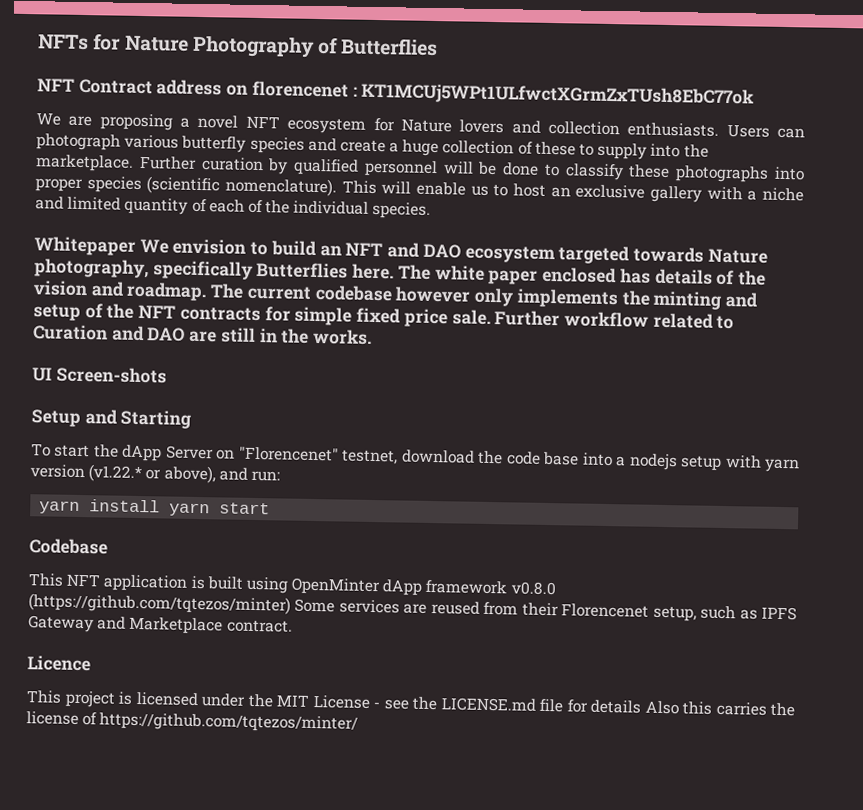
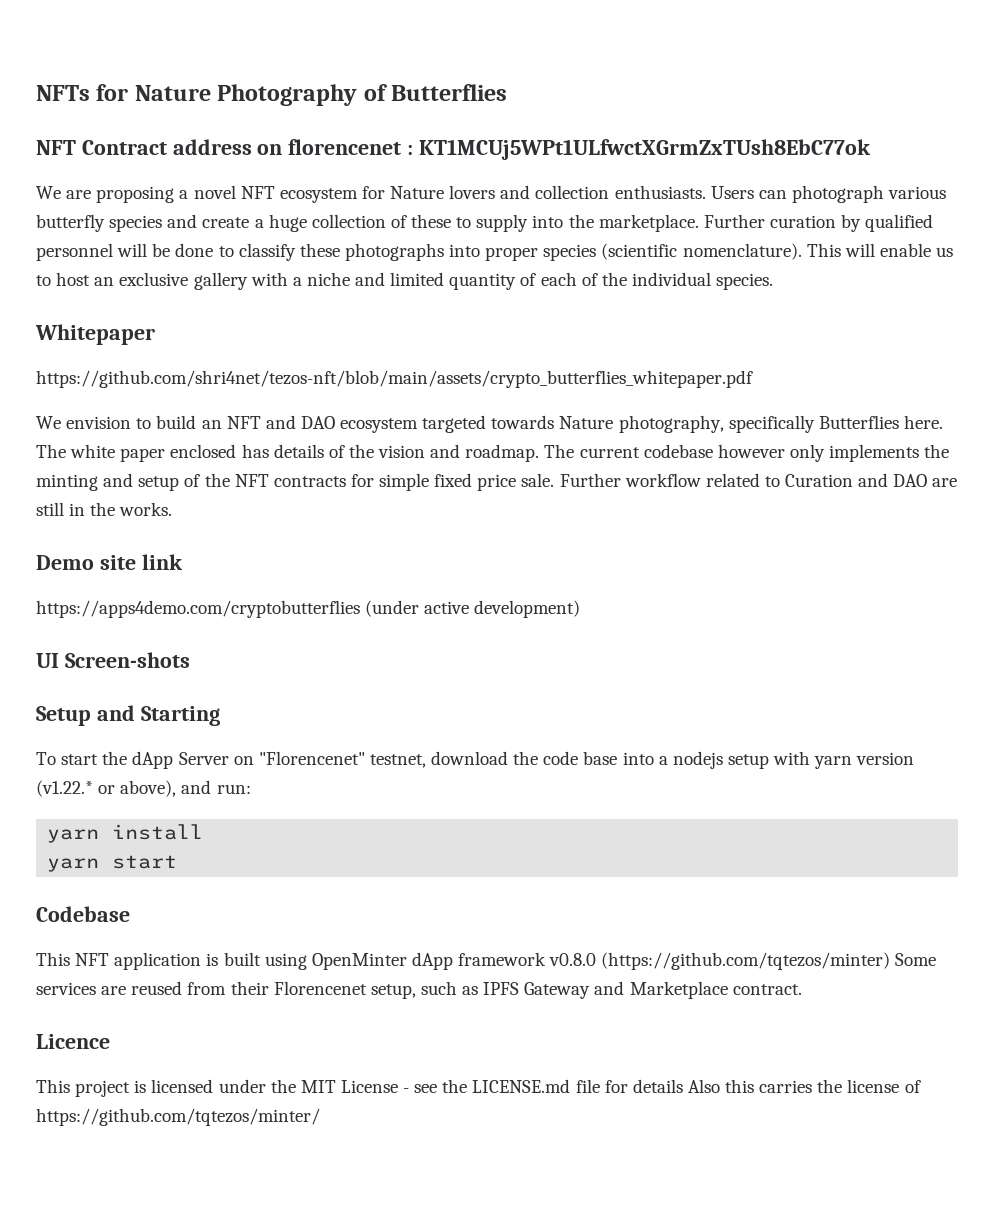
- Whitepaper We envision to build an NFT and DAO ecosystem targeted towards Nature photography, specifically Butterflies here.
+ Whitepaper
+ https://github.com/shri4net/tezos-nft/blob/main/assets/crypto_butterflies_whitepaper.pdf
+ We envision to build an NFT and DAO ecosystem targeted towards Nature photography, specifically Butterflies here.
+ Demo site link
+ https://apps4demo.com/cryptobutterflies (under active development)
- yarn install yarn start
+ yarn install
+ yarn start

